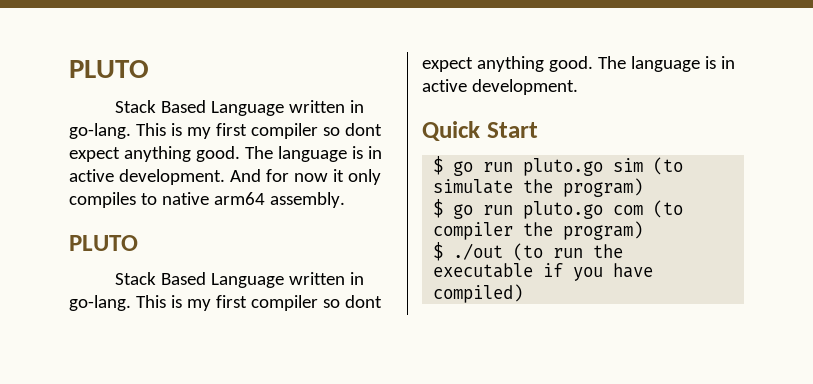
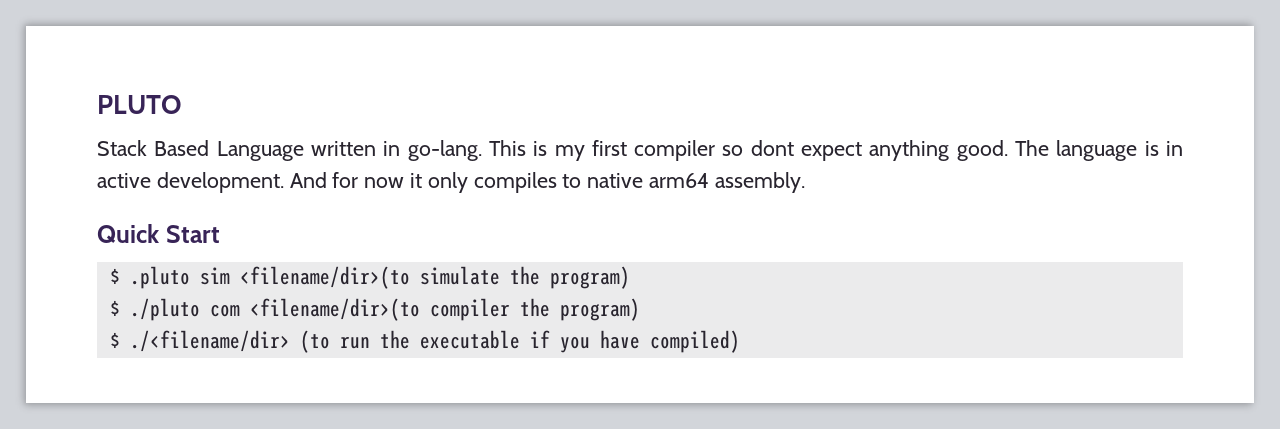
  And for now it only compiles to native arm64 assembly.
- PLUTO
- Stack Based Language written in go-lang. This is my first compiler so dont expect anything good. The language is in active development.
  Quick Start
- $ go run pluto.go sim (to simulate the program)
+ $ .pluto sim <filename/dir>(to simulate the program)
- $ go run pluto.go com (to compiler the program)
+ $ ./pluto com <filename/dir>(to compiler the program)
- $ ./out (to run the executable if you have compiled)
+ $ ./<filename/dir> (to run the executable if you have compiled)

